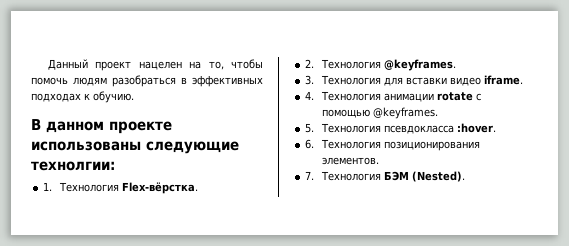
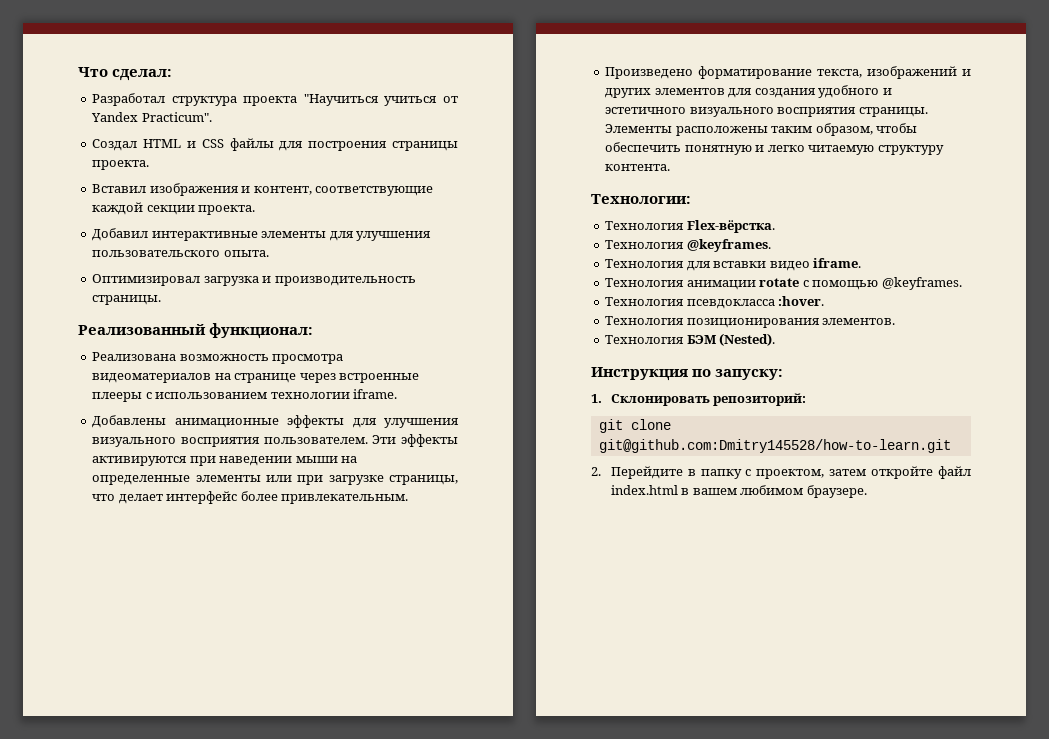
- Данный проект нацелен на то, чтобы помочь людям разобраться в эффективных подходах к обучию.
- В данном проекте использованы следующие технолгии:
- 1. Технология Flex-вёрстка.
+ Что сделал:
+ Разработал структура проекта "Научиться учиться от Yandex Practicum".
+ Создал HTML и CSS файлы для построения страницы проекта.
+ Вставил изображения и контент, соответствующие каждой секции проекта.
+ Добавил интерактивные элементы для улучшения пользовательского опыта.
+ Оптимизировал загрузка и производительность страницы.
+ Реализованный функционал:
+ Реализована возможность просмотра видеоматериалов на странице через встроенные плееры с использованием технологии iframe.
+ Добавлены анимационные эффекты для улучшения визуального восприятия пользователем. Эти эффекты активируются при наведении мыши на определенные элементы или при загрузке страницы, что делает интерфейс более привлекательным.
+ Произведено форматирование текста, изображений и других элементов для создания удобного и эстетичного визуального восприятия страницы. Элементы расположены таким образом, чтобы обеспечить понятную и легко читаемую структуру контента.
+ Технологии:
+ Технология Flex-вёрстка.
- 2. Технология @keyframes.
+ Технология @keyframes.
- 3. Технология для вставки видео iframe.
+ Технология для вставки видео iframe.
- 4. Технология анимации rotate с помощью @keyframes.
+ Технология анимации rotate с помощью @keyframes.
- 5. Технология псевдокласса :hover.
+ Технология псевдокласса :hover.
- 6. Технология позиционирования элементов.
+ Технология позиционирования элементов.
- 7. Технология БЭМ (Nested).
+ Технология БЭМ (Nested).
+ Инструкция по запуску:
+ 1. Склонировать репозиторий:
+ git clone git@github.com:Dmitry145528/how-to-learn.git
+ 2. Перейдите в папку с проектом, затем откройте файл index.html в вашем любимом браузере.

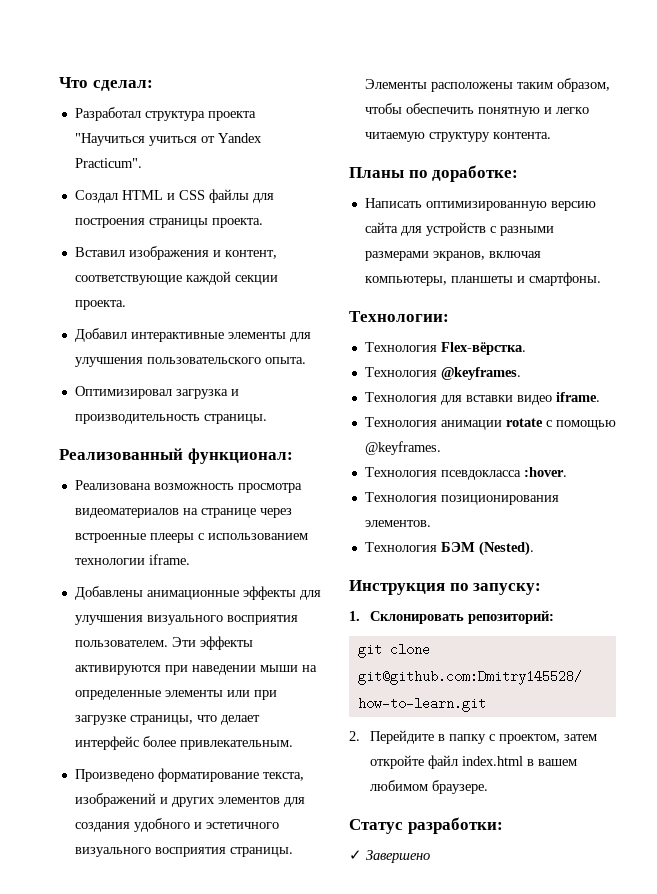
+ Планы по доработке:
+ Написать оптимизированную версию сайта для устройств с разными размерами экранов, включая компьютеры, планшеты и смартфоны.
+ Статус разработки:
+ ✓ Завершено

